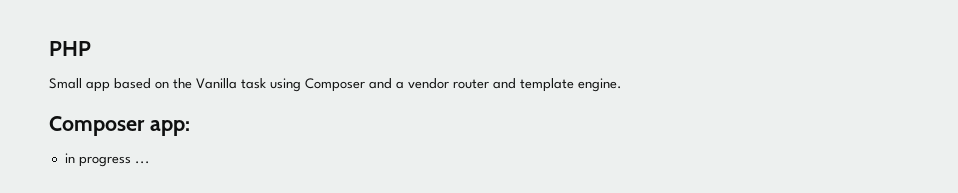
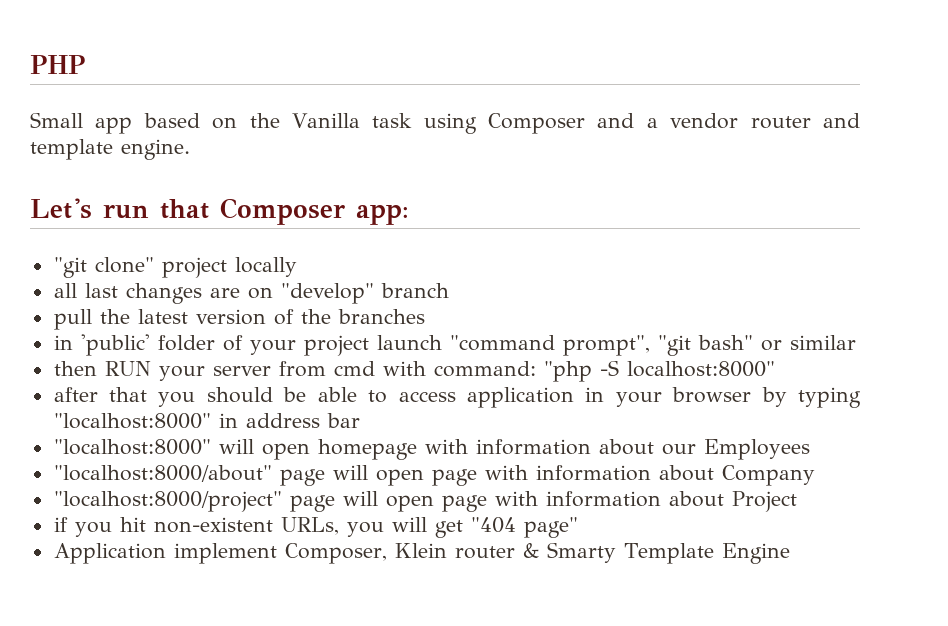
- Composer app:
+ Let's run that Composer app:
- in progress ...
+ "git clone" project locally
+ all last changes are on "develop" branch
+ pull the latest version of the branches
+ in 'public' folder of your project launch "command prompt", "git bash" or similar
+ then RUN your server from cmd with command: "php -S localhost:8000"
+ after that you should be able to access application in your browser by typing "localhost:8000" in address bar
+ "localhost:8000" will open homepage with information about our Employees
+ "localhost:8000/about" page will open page with information about Company
+ "localhost:8000/project" page will open page with information about Project
+ if you hit non-existent URLs, you will get "404 page"
+ Application implement Composer, Klein router & Smarty Template Engine

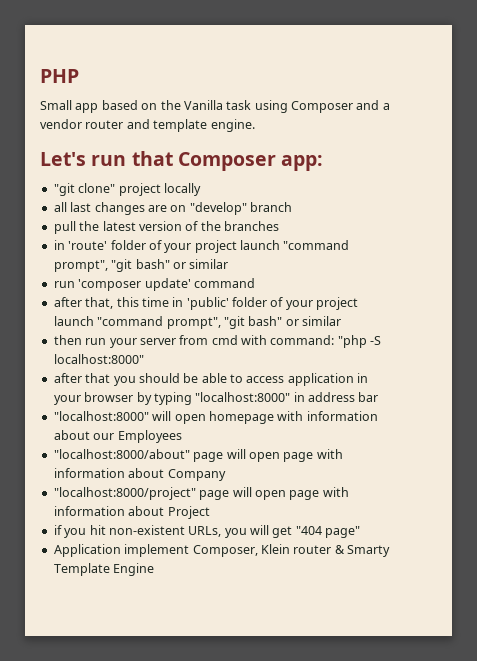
- in 'public' folder of your project launch "command prompt", "git bash" or similar
+ in 'route' folder of your project launch "command prompt", "git bash" or similar
+ run 'composer update' command
+ after that, this time in 'public' folder of your project launch "command prompt", "git bash" or similar
- then RUN your server from cmd with command: "php -S localhost:8000"
+ then run your server from cmd with command: "php -S localhost:8000"

